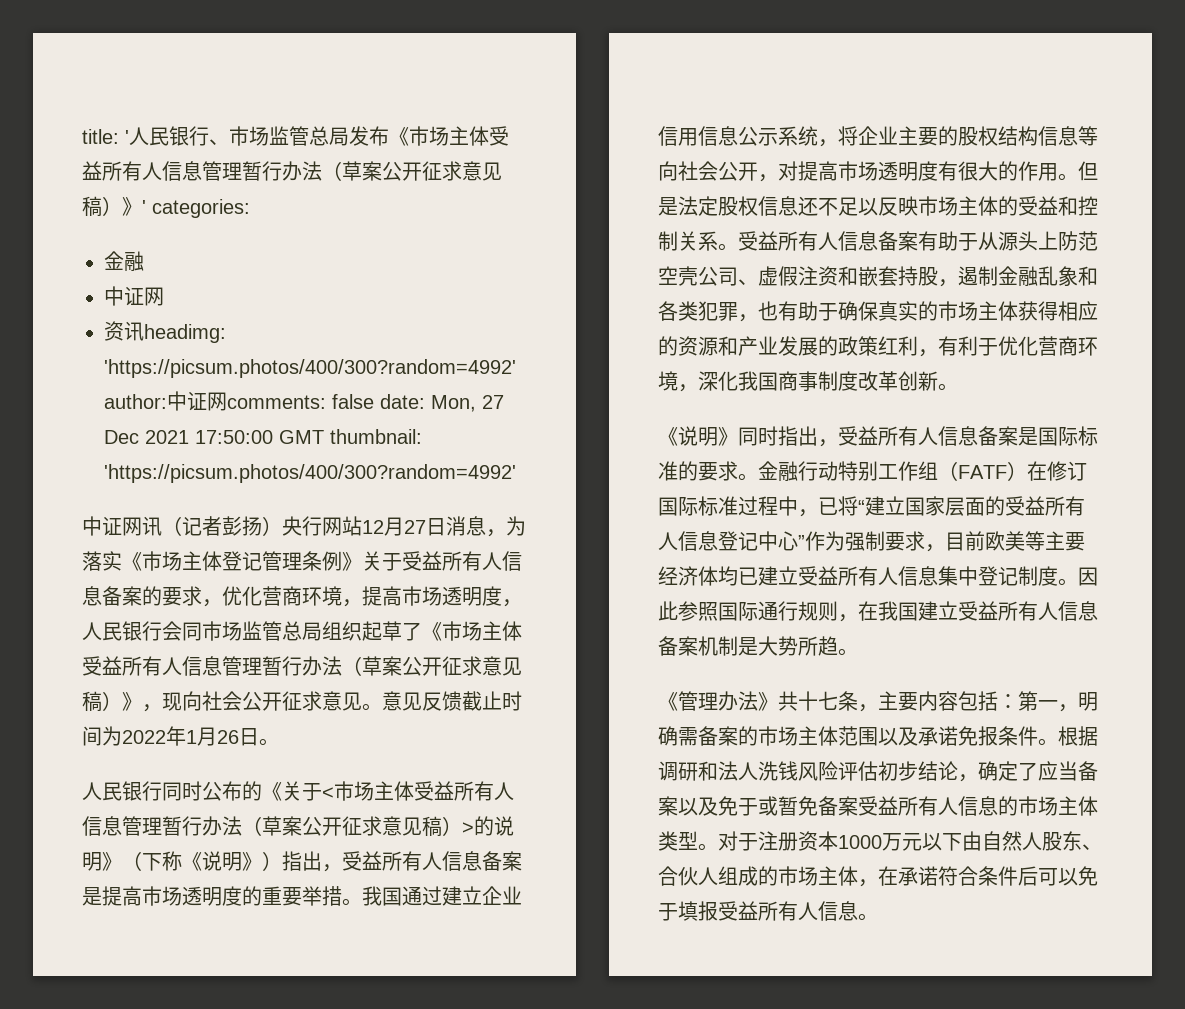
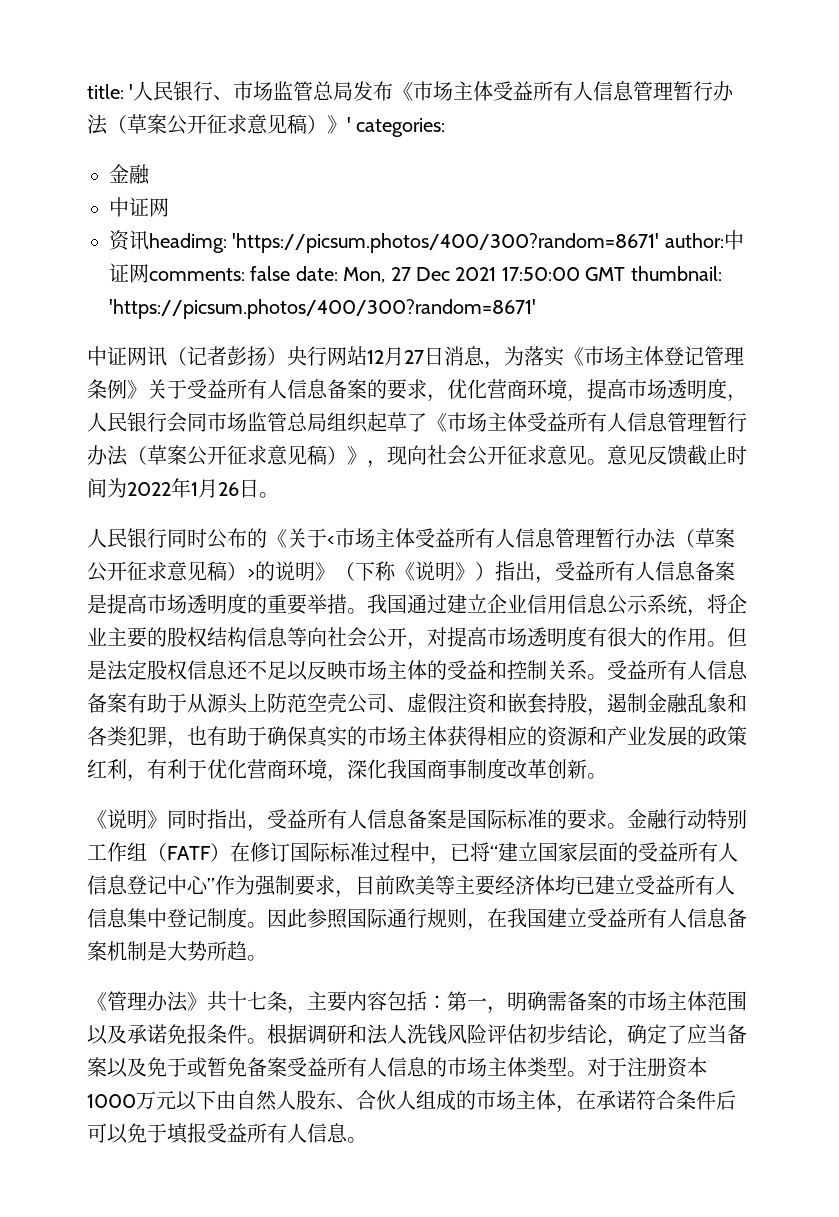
- 资讯headimg: 'https://picsum.photos/400/300?random=4992' author:中证网comments: false date: Mon, 27 Dec 2021 17:50:00 GMT thumbnail: 'https://picsum.photos/400/300?random=4992'
+ 资讯headimg: 'https://picsum.photos/400/300?random=8671' author:中证网comments: false date: Mon, 27 Dec 2021 17:50:00 GMT thumbnail: 'https://picsum.photos/400/300?random=8671'

